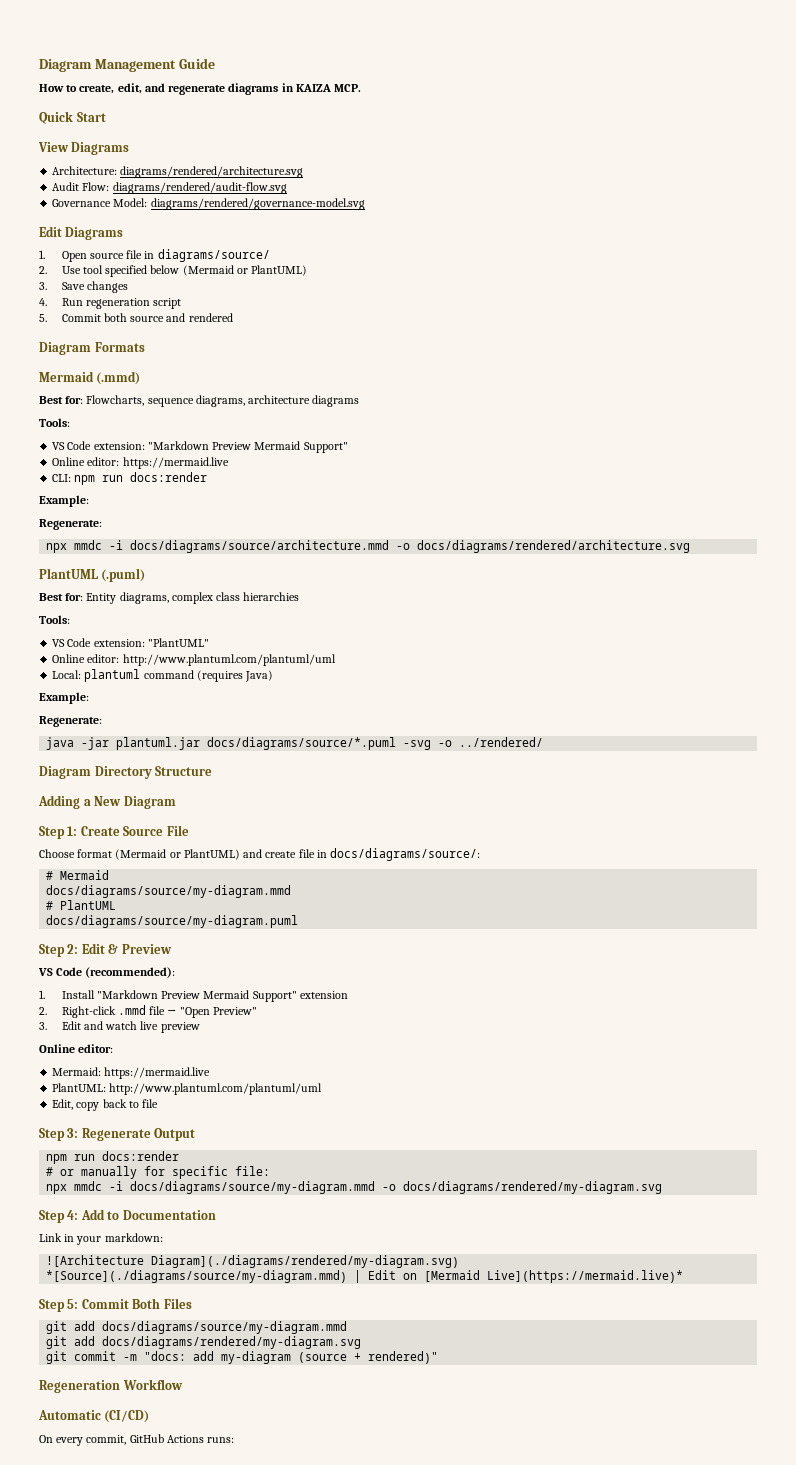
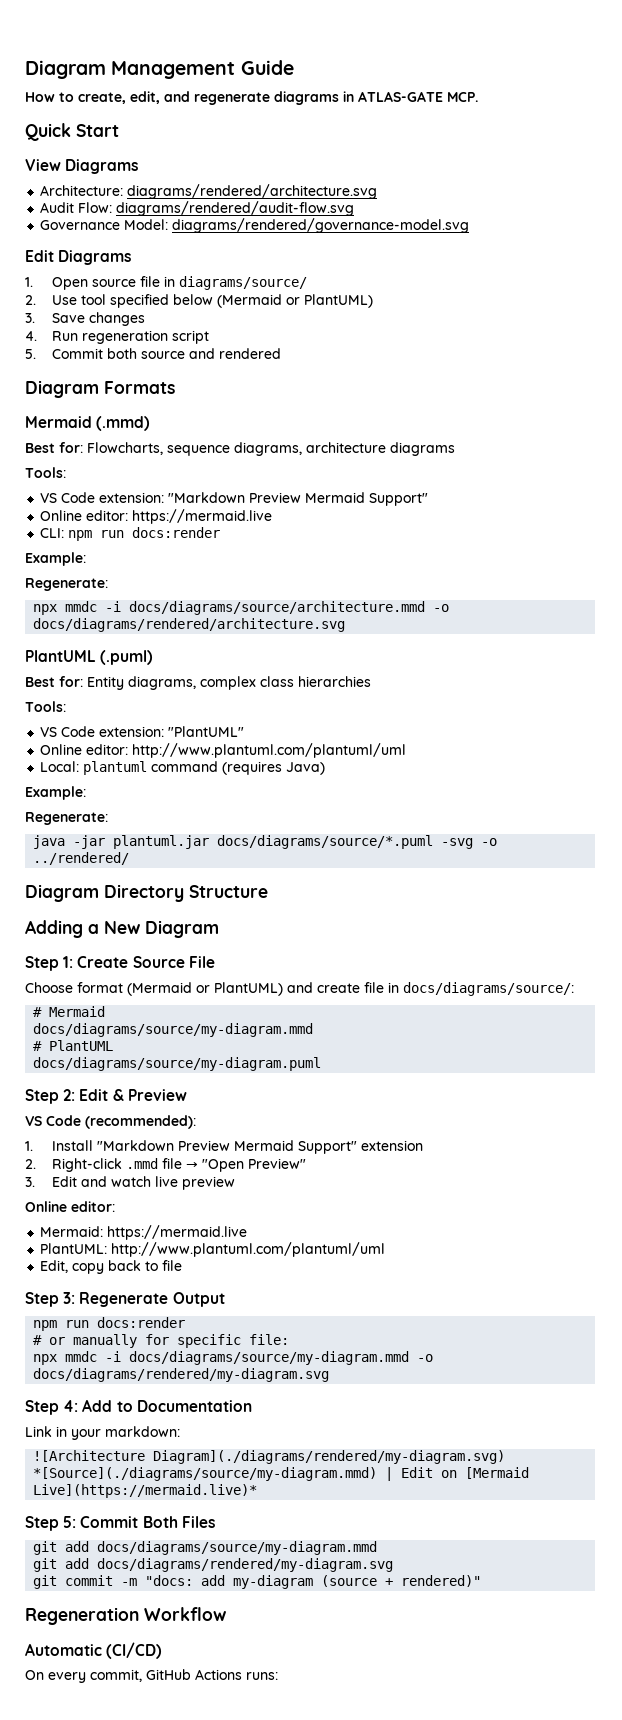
- How to create, edit, and regenerate diagrams in KAIZA MCP.
+ How to create, edit, and regenerate diagrams in ATLAS-GATE MCP.

